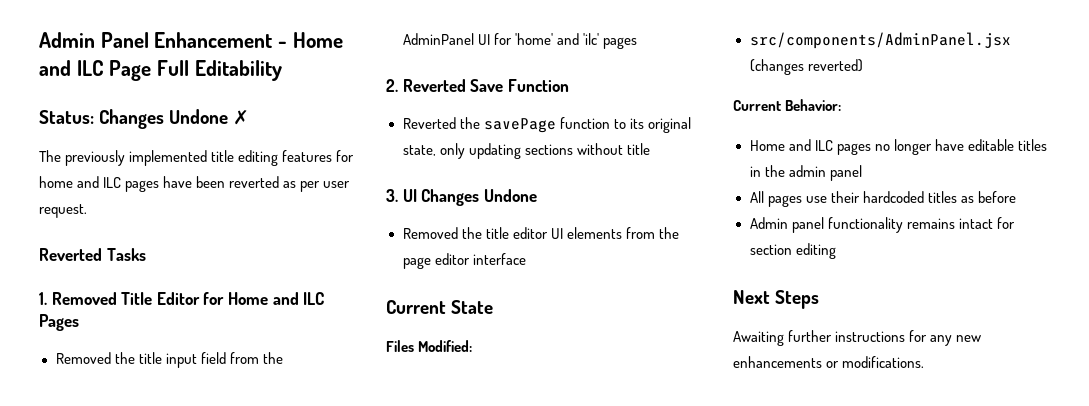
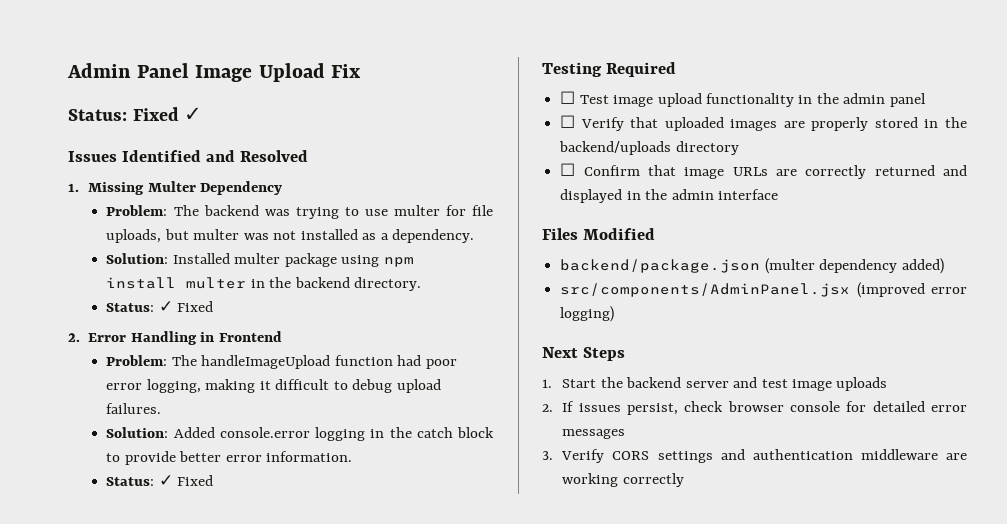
- Admin Panel Enhancement - Home and ILC Page Full Editability
- Status: Changes Undone ✗
- The previously implemented title editing features for home and ILC pages have been reverted as per user request.
- Reverted Tasks
- 1. Removed Title Editor for Home and ILC Pages
- Removed the title input field from the AdminPanel UI for 'home' and 'ilc' pages
- 2. Reverted Save Function
- Reverted the savePage function to its original state, only updating sections without title
- 3. UI Changes Undone
- Removed the title editor UI elements from the page editor interface
- Current State
- Files Modified:
- src/components/AdminPanel.jsx (changes reverted)
- Current Behavior:
- Home and ILC pages no longer have editable titles in the admin panel
- All pages use their hardcoded titles as before
- Admin panel functionality remains intact for section editing
+ Admin Panel Image Upload Fix
+ Status: Fixed ✓
+ Issues Identified and Resolved
+ 1. Missing Multer Dependency
+ Problem: The backend was trying to use multer for file uploads, but multer was not installed as a dependency.
+ Solution: Installed multer package using npm install multer in the backend directory.
+ Status: ✓ Fixed
+ 2. Error Handling in Frontend
+ Problem: The handleImageUpload function had poor error logging, making it difficult to debug upload failures.
+ Solution: Added console.error logging in the catch block to provide better error information.
+ Status: ✓ Fixed
+ Testing Required
+ ☐ Test image upload functionality in the admin panel
+ ☐ Verify that uploaded images are properly stored in the backend/uploads directory
+ ☐ Confirm that image URLs are correctly returned and displayed in the admin interface
+ Files Modified
+ backend/package.json (multer dependency added)
+ src/components/AdminPanel.jsx (improved error logging)
  Next Steps
- Awaiting further instructions for any new enhancements or modifications.
+ 1. Start the backend server and test image uploads
+ 2. If issues persist, check browser console for detailed error messages
+ 3. Verify CORS settings and authentication middleware are working correctly

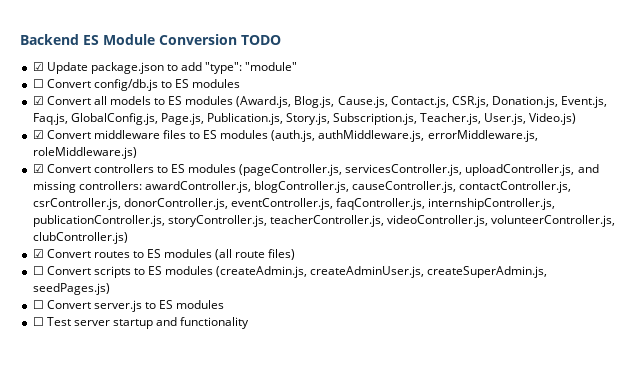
- Admin Panel Image Upload Fix
- Status: Fixed ✓
- Issues Identified and Resolved
- 1. Missing Multer Dependency
- Problem: The backend was trying to use multer for file uploads, but multer was not installed as a dependency.
- Solution: Installed multer package using npm install multer in the backend directory.
- Status: ✓ Fixed
- 2. Error Handling in Frontend
- Problem: The handleImageUpload function had poor error logging, making it difficult to debug upload failures.
- Solution: Added console.error logging in the catch block to provide better error information.
- Status: ✓ Fixed
- Testing Required
- ☐ Test image upload functionality in the admin panel
- ☐ Verify that uploaded images are properly stored in the backend/uploads directory
- ☐ Confirm that image URLs are correctly returned and displayed in the admin interface
- Files Modified
- backend/package.json (multer dependency added)
- src/components/AdminPanel.jsx (improved error logging)
- Next Steps
- 1. Start the backend server and test image uploads
- 2. If issues persist, check browser console for detailed error messages
- 3. Verify CORS settings and authentication middleware are working correctly
+ Backend ES Module Conversion TODO
+ ☑ Update package.json to add "type": "module"
+ ☐ Convert config/db.js to ES modules
+ ☑ Convert all models to ES modules (Award.js, Blog.js, Cause.js, Contact.js, CSR.js, Donation.js, Event.js, Faq.js, GlobalConfig.js, Page.js, Publication.js, Story.js, Subscription.js, Teacher.js, User.js, Video.js)
+ ☑ Convert middleware files to ES modules (auth.js, authMiddleware.js, errorMiddleware.js, roleMiddleware.js)
+ ☑ Convert controllers to ES modules (pageController.js, servicesController.js, uploadController.js, and missing controllers: awardController.js, blogController.js, causeController.js, contactController.js, csrController.js, donorController.js, eventController.js, faqController.js, internshipController.js, publicationController.js, storyController.js, teacherController.js, videoController.js, volunteerController.js, clubController.js)
+ ☑ Convert routes to ES modules (all route files)
+ ☐ Convert scripts to ES modules (createAdmin.js, createAdminUser.js, createSuperAdmin.js, seedPages.js)
+ ☐ Convert server.js to ES modules
+ ☐ Test server startup and functionality

